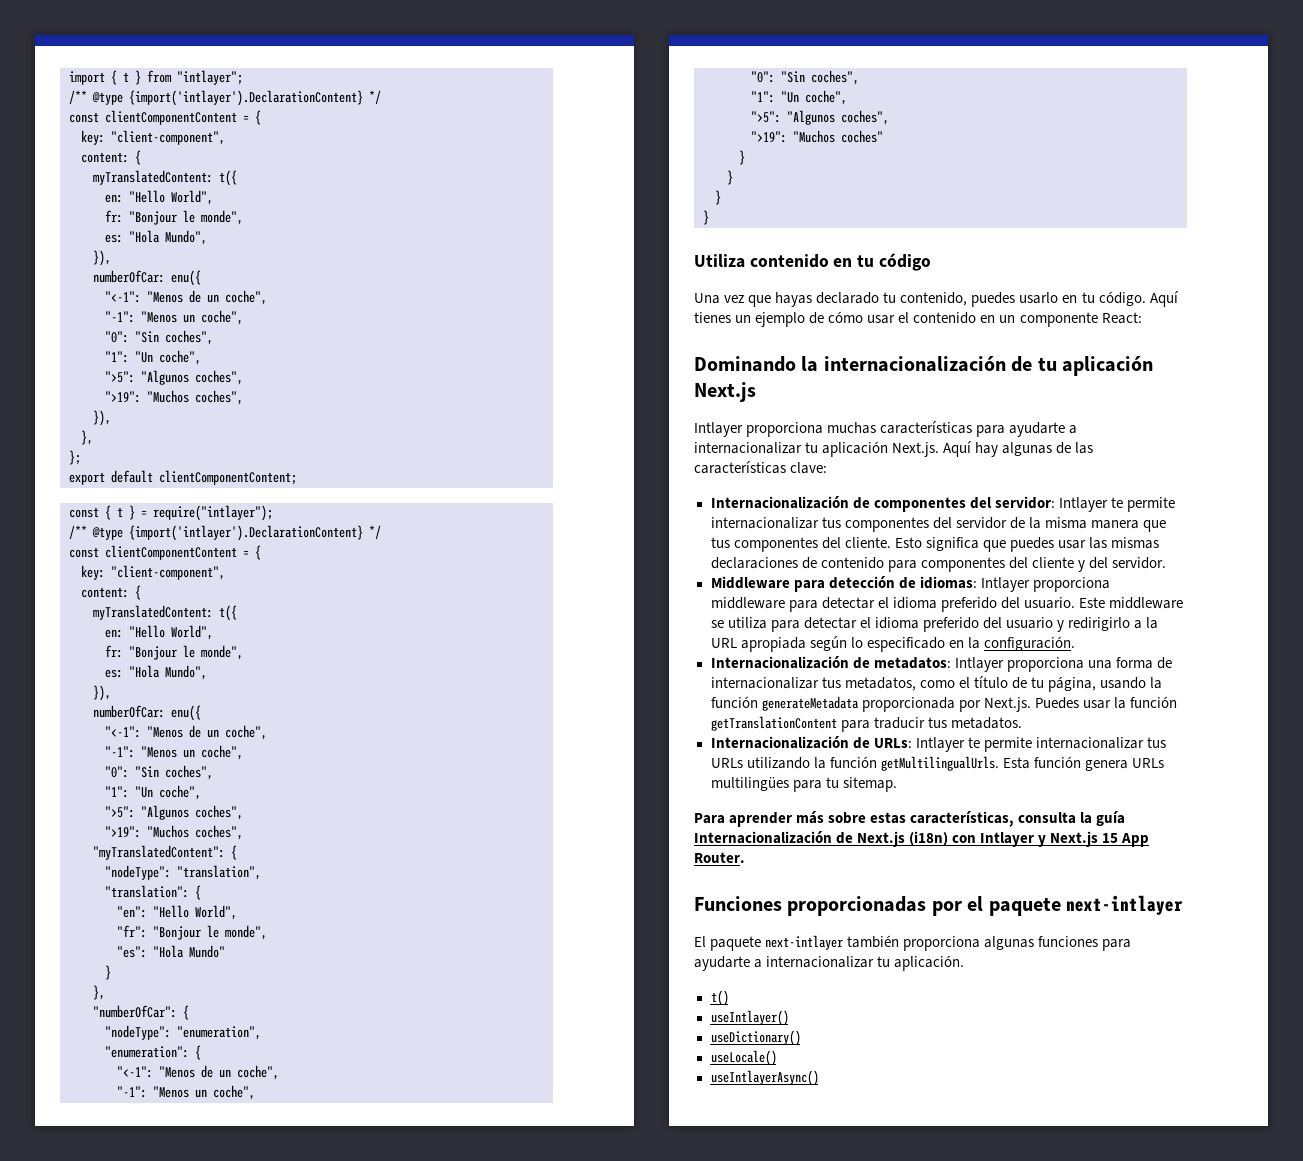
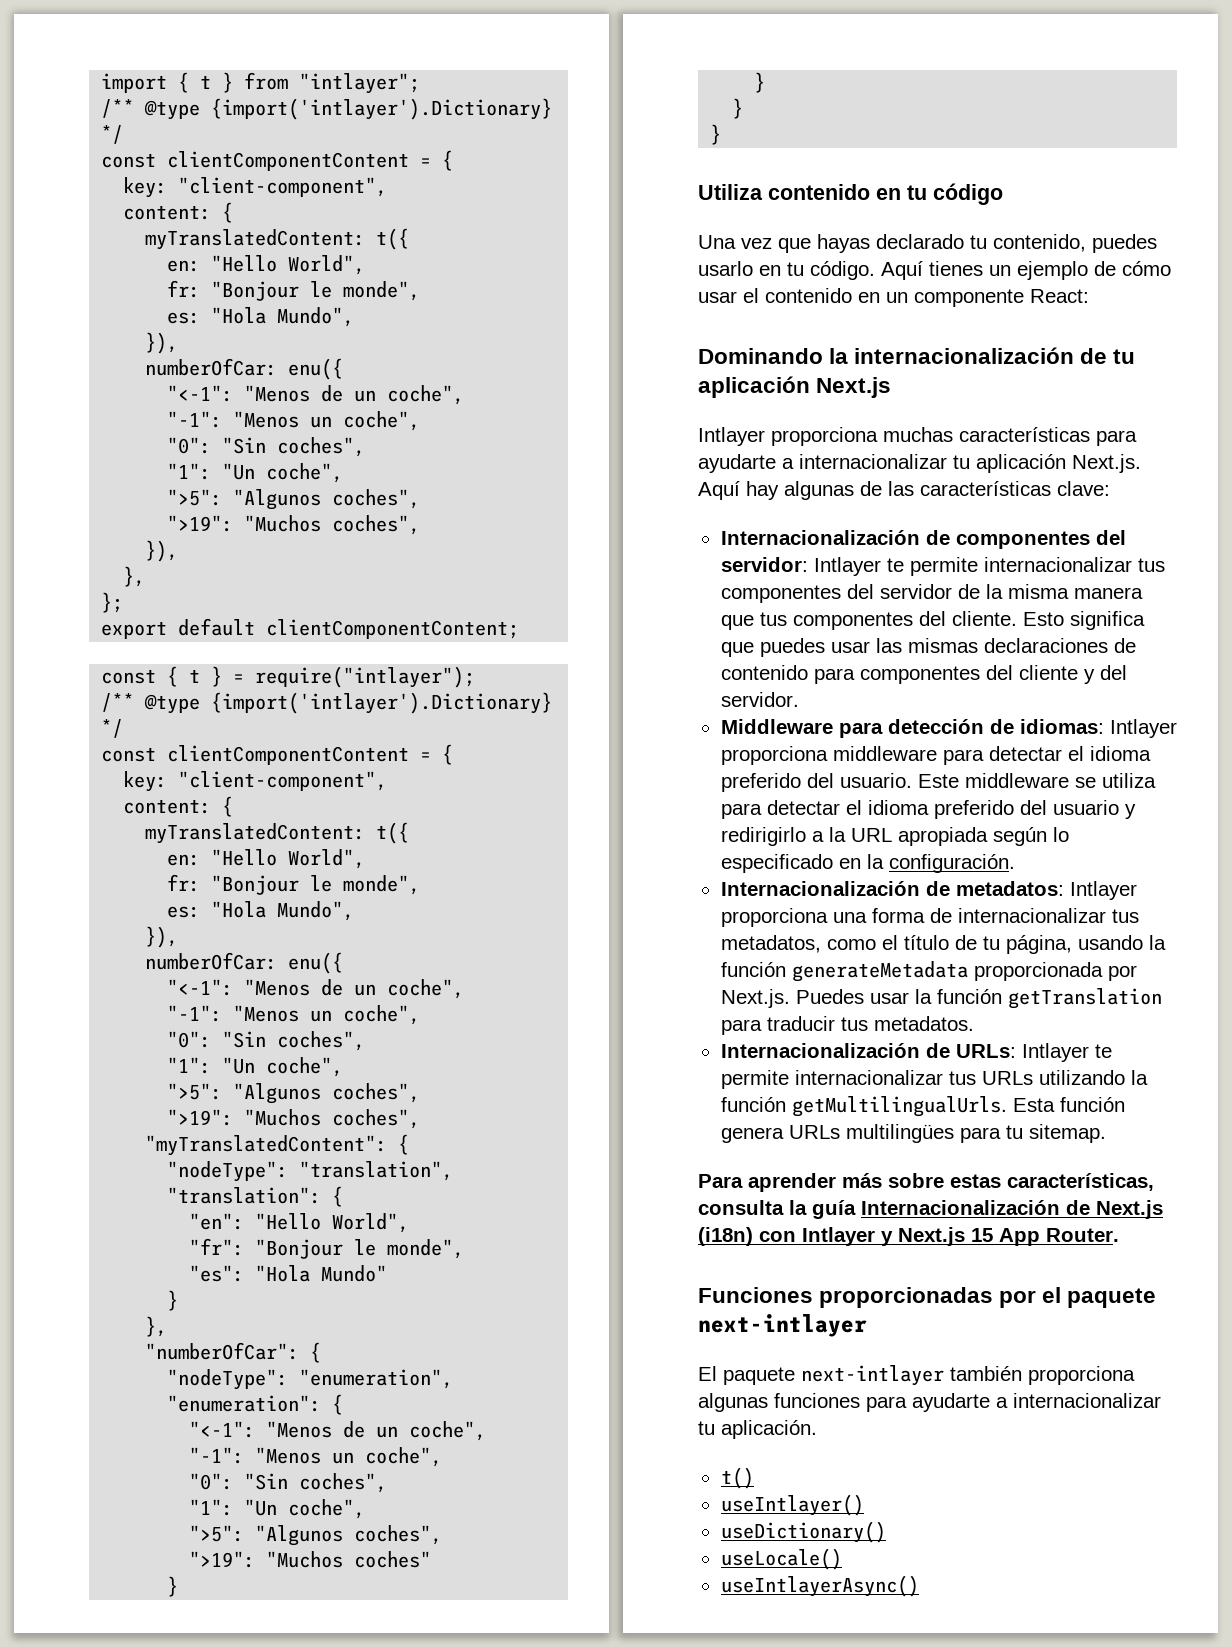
  import { t } from "intlayer";
- /** @type {import('intlayer').DeclarationContent} */
+ /** @type {import('intlayer').Dictionary} */
  const { t } = require("intlayer");
- /** @type {import('intlayer').DeclarationContent} */
+ /** @type {import('intlayer').Dictionary} */
- Internacionalización de metadatos: Intlayer proporciona una forma de internacionalizar tus metadatos, como el título de tu página, usando la función generateMetadata proporcionada por Next.js. Puedes usar la función getTranslationContent para traducir tus metadatos.
+ Internacionalización de metadatos: Intlayer proporciona una forma de internacionalizar tus metadatos, como el título de tu página, usando la función generateMetadata proporcionada por Next.js. Puedes usar la función getTranslation para traducir tus metadatos.

